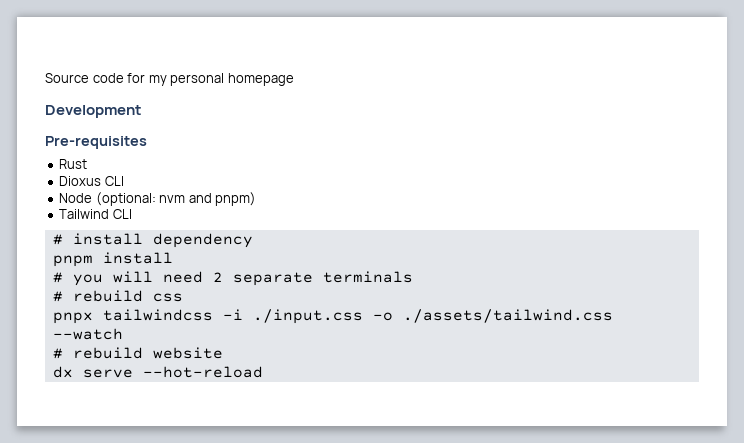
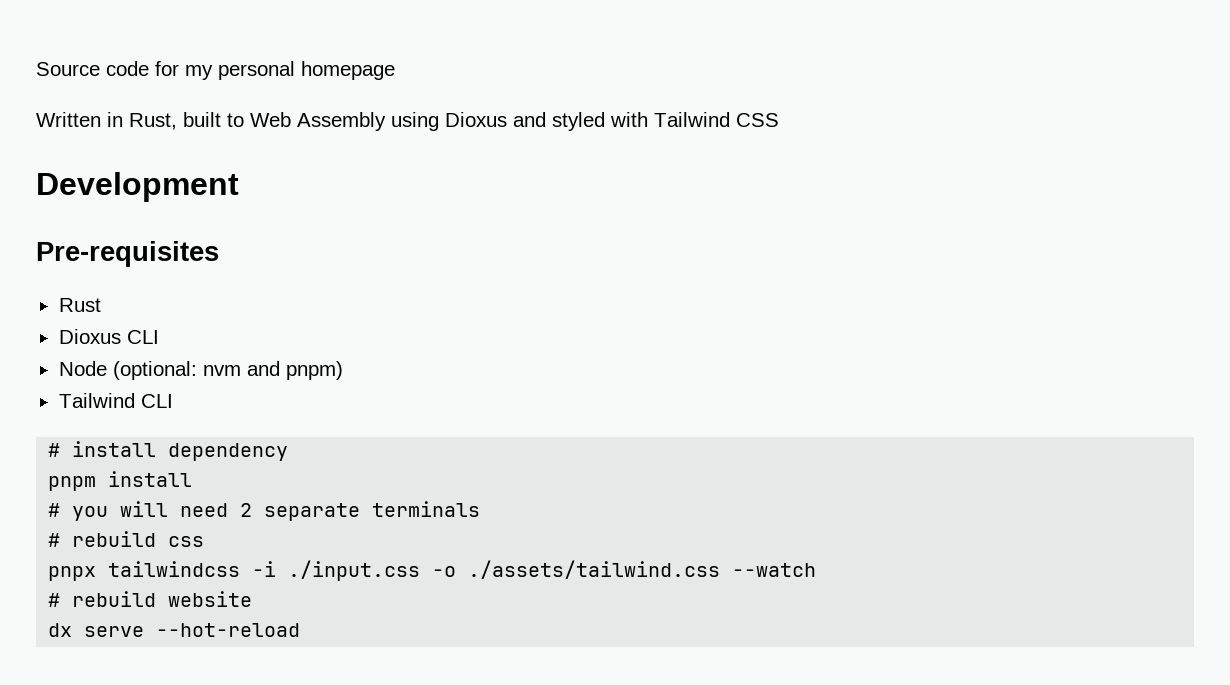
+ Written in Rust, built to Web Assembly using Dioxus and styled with Tailwind CSS

